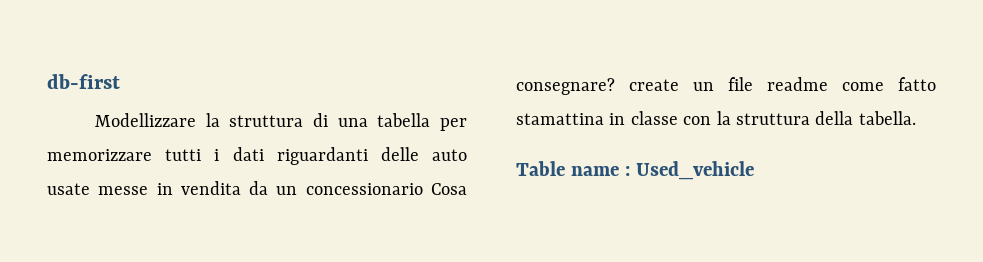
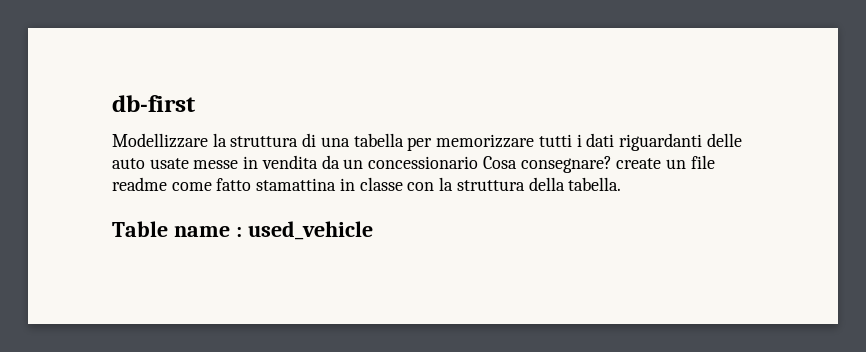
- Table name : Used_vehicle
+ Table name : used_vehicle

